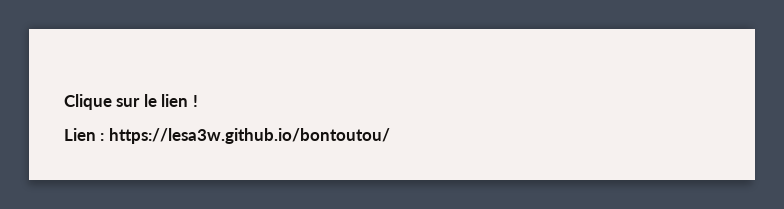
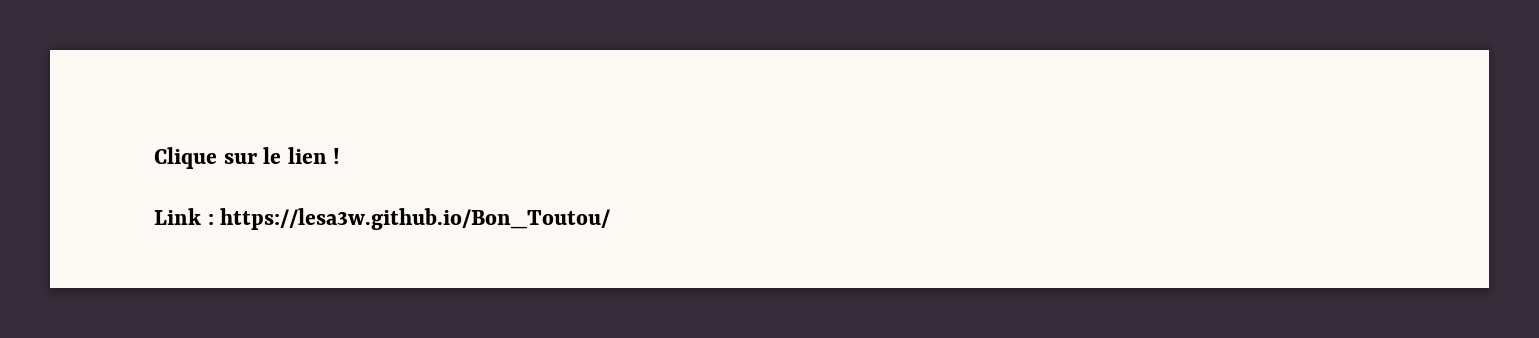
- Lien : https://lesa3w.github.io/bontoutou/
+ Link : https://lesa3w.github.io/Bon_Toutou/

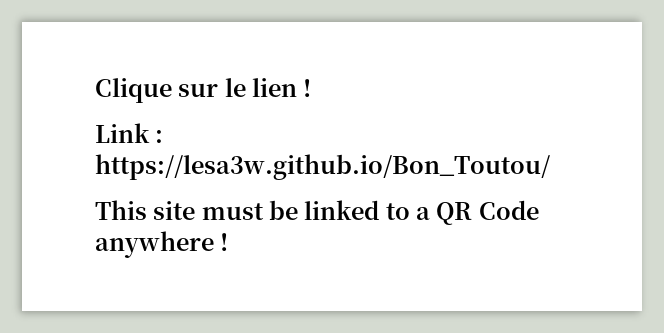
+ This site must be linked to a QR Code anywhere !

